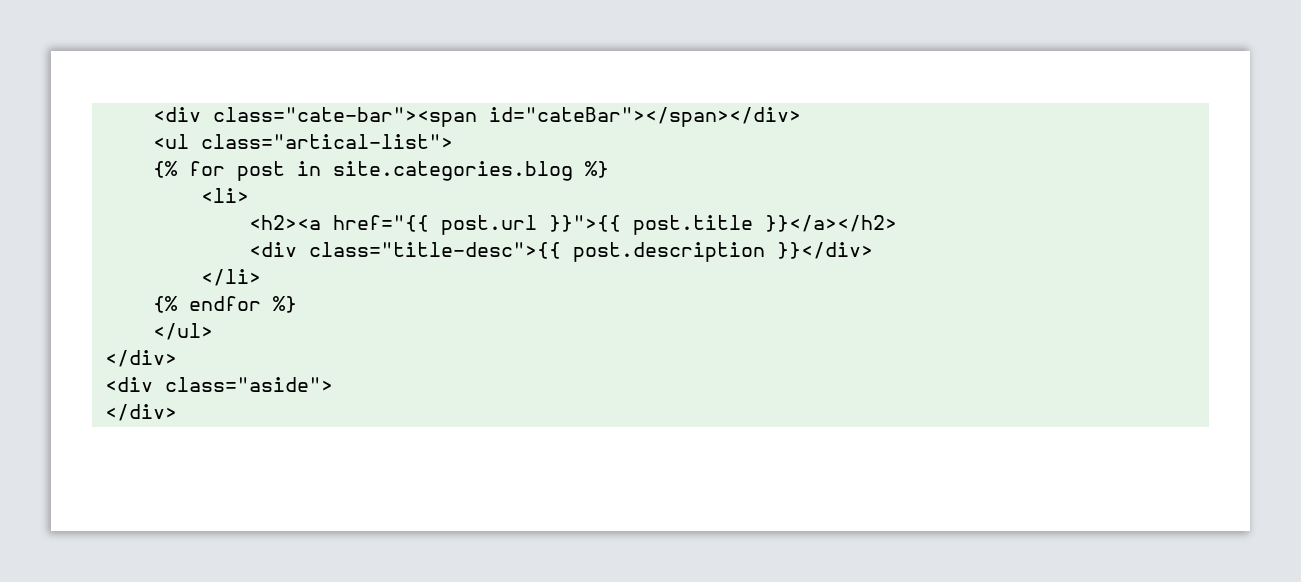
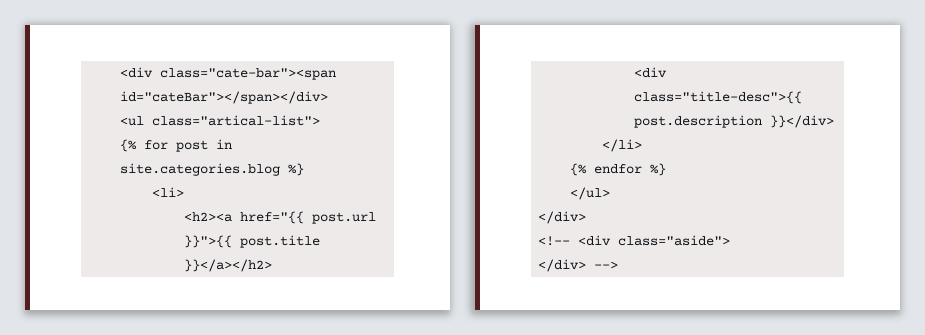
- <div class="aside">
- </div>
+ <!-- <div class="aside">
+ </div> -->

